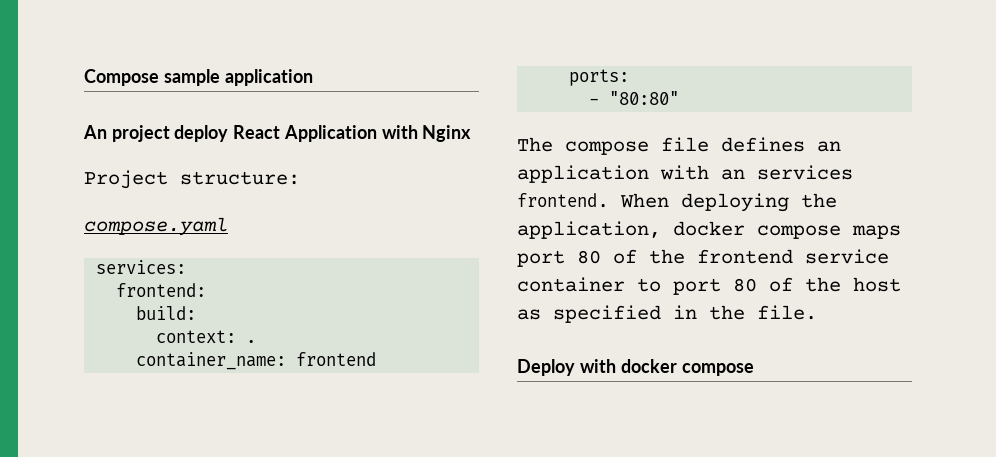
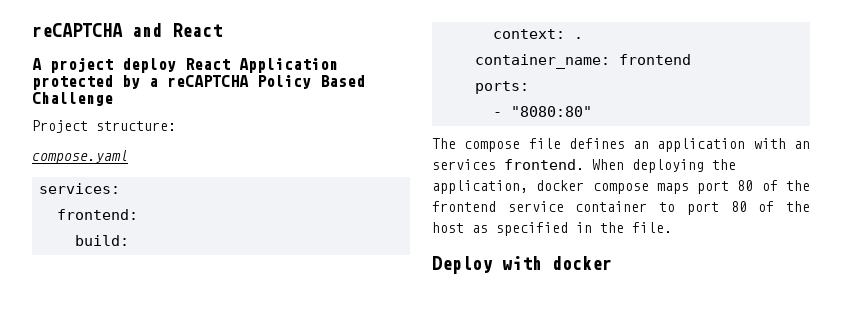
- Compose sample application
- An project deploy React Application with Nginx
+ reCAPTCHA and React
+ A project deploy React Application protected by a reCAPTCHA Policy Based Challenge
- - "80:80"
+ - "8080:80"
- Deploy with docker compose
+ Deploy with docker

